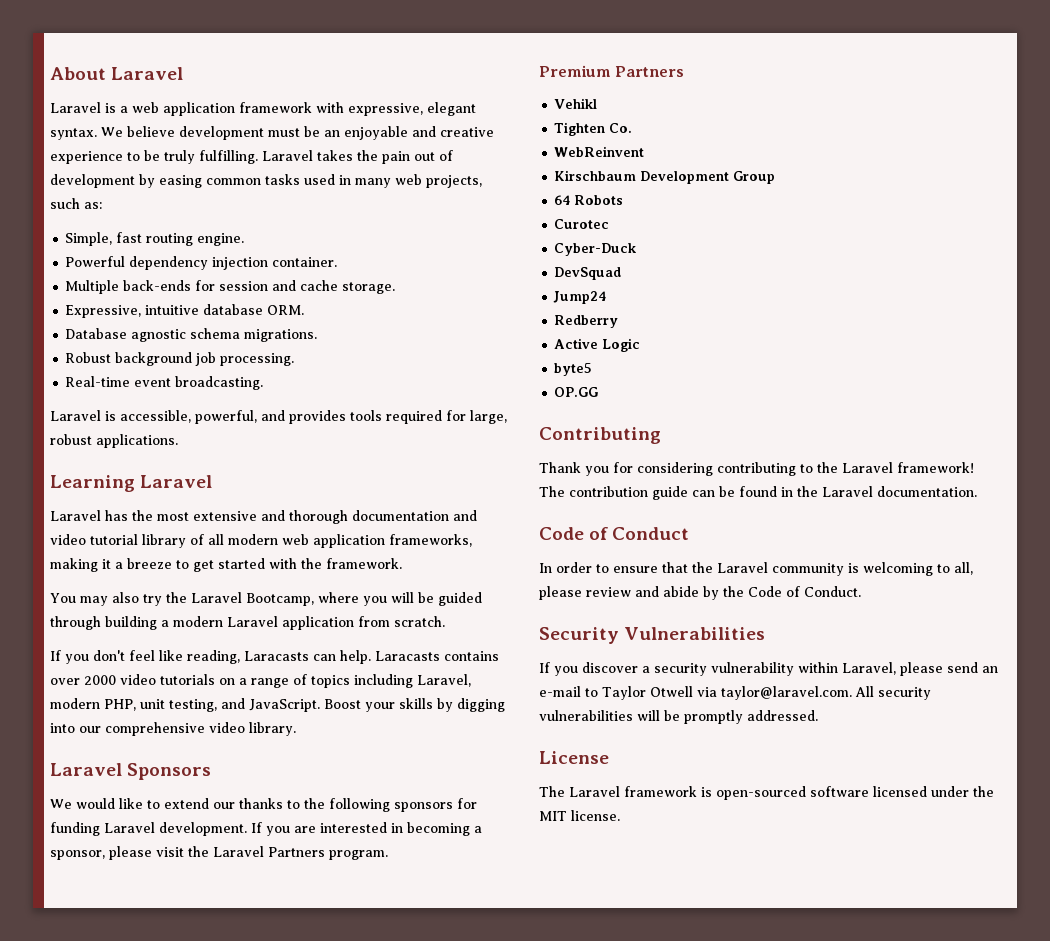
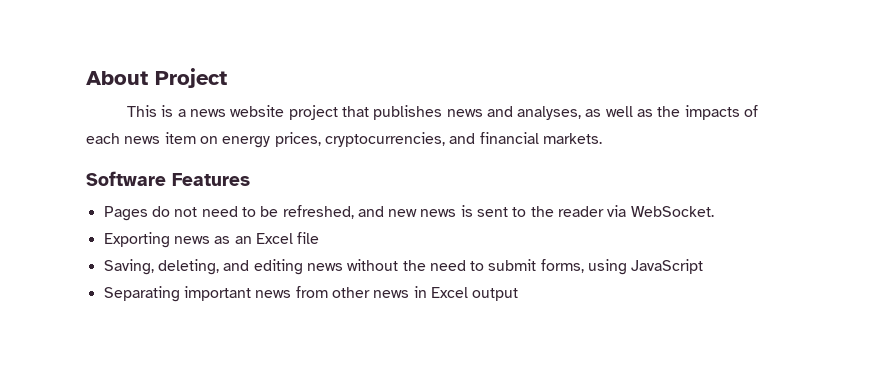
- About Laravel
- Laravel is a web application framework with expressive, elegant syntax. We believe development must be an enjoyable and creative experience to be truly fulfilling. Laravel takes the pain out of development by easing common tasks used in many web projects, such as:
- Simple, fast routing engine.
- Powerful dependency injection container.
- Multiple back-ends for session and cache storage.
- Expressive, intuitive database ORM.
- Database agnostic schema migrations.
- Robust background job processing.
- Real-time event broadcasting.
- Laravel is accessible, powerful, and provides tools required for large, robust applications.
- Learning Laravel
- Laravel has the most extensive and thorough documentation and video tutorial library of all modern web application frameworks, making it a breeze to get started with the framework.
- You may also try the Laravel Bootcamp, where you will be guided through building a modern Laravel application from scratch.
- If you don't feel like reading, Laracasts can help. Laracasts contains over 2000 video tutorials on a range of topics including Laravel, modern PHP, unit testing, and JavaScript. Boost your skills by digging into our comprehensive video library.
- Laravel Sponsors
- We would like to extend our thanks to the following sponsors for funding Laravel development. If you are interested in becoming a sponsor, please visit the Laravel Partners program.
- Premium Partners
- Vehikl
- Tighten Co.
- WebReinvent
- Kirschbaum Development Group
- 64 Robots
- Curotec
- Cyber-Duck
- DevSquad
- Jump24
- Redberry
- Active Logic
- byte5
- OP.GG
- Contributing
- Thank you for considering contributing to the Laravel framework! The contribution guide can be found in the Laravel documentation.
- Code of Conduct
- In order to ensure that the Laravel community is welcoming to all, please review and abide by the Code of Conduct.
- Security Vulnerabilities
- If you discover a security vulnerability within Laravel, please send an e-mail to Taylor Otwell via taylor@laravel.com. All security vulnerabilities will be promptly addressed.
- License
- The Laravel framework is open-sourced software licensed under the MIT license.
+ About Project
+ This is a news website project that publishes news and analyses, as well as the impacts of each news item on energy prices, cryptocurrencies, and financial markets.
+ Software Features
+ Pages do not need to be refreshed, and new news is sent to the reader via WebSocket.
+ Exporting news as an Excel file
+ Saving, deleting, and editing news without the need to submit forms, using JavaScript
+ Separating important news from other news in Excel output

